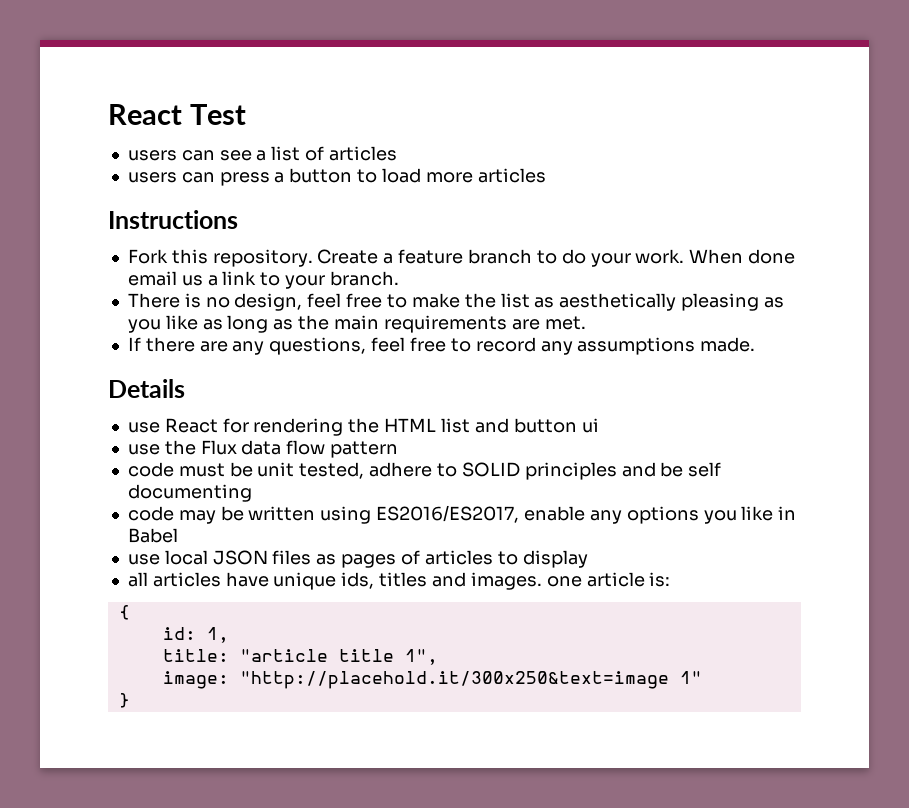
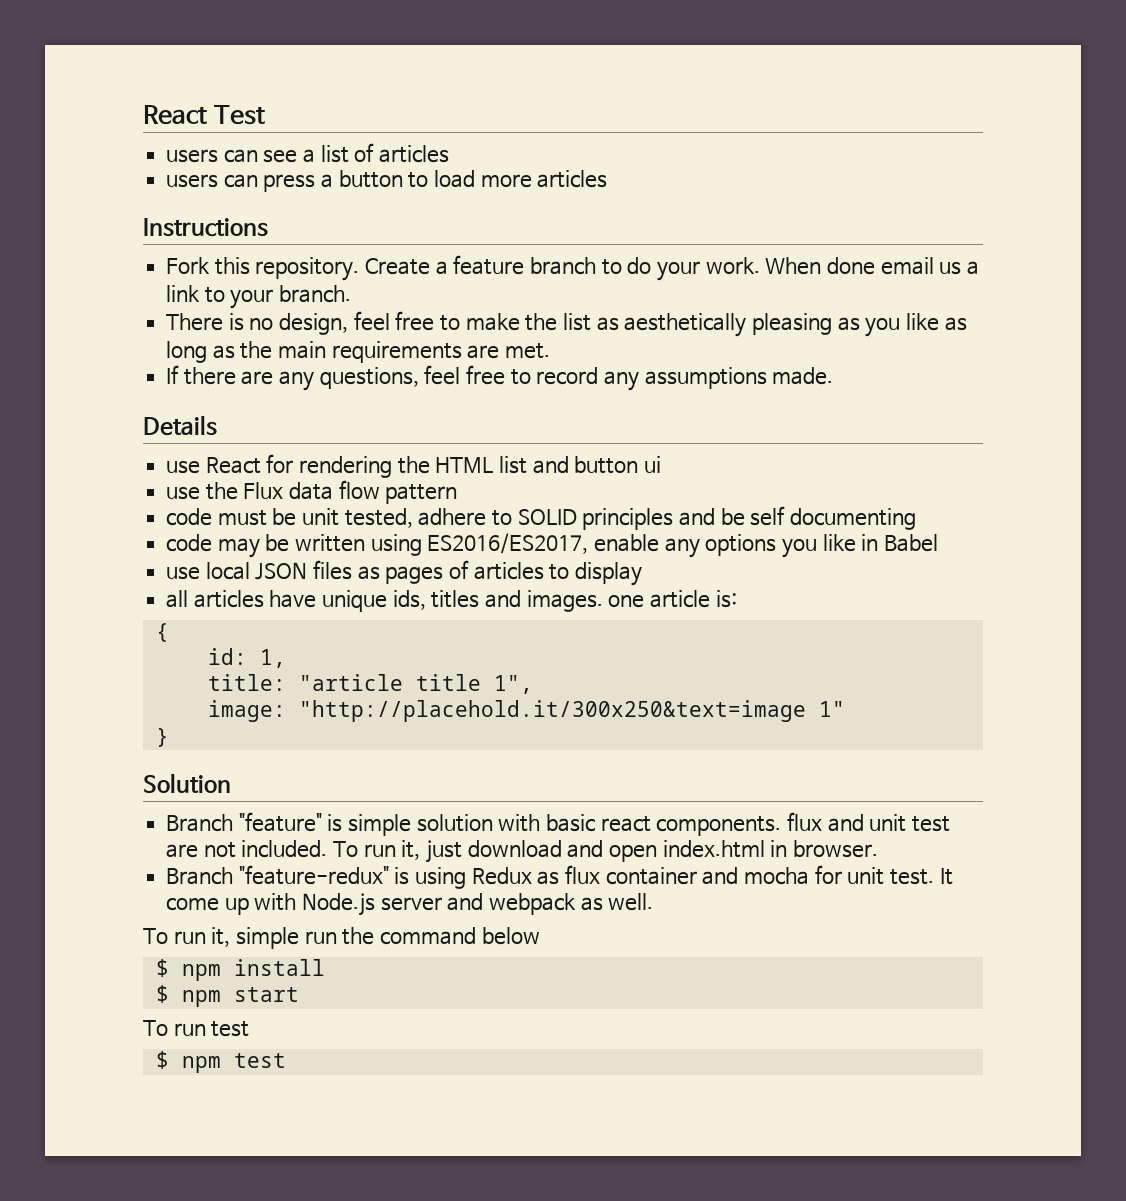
+ Solution
+ Branch "feature" is simple solution with basic react components. flux and unit test are not included. To run it, just download and open index.html in browser.
+ Branch "feature-redux" is using Redux as flux container and mocha for unit test. It come up with Node.js server and webpack as well.
+ To run it, simple run the command below
+ $ npm install
+ $ npm start
+ To run test
+ $ npm test

